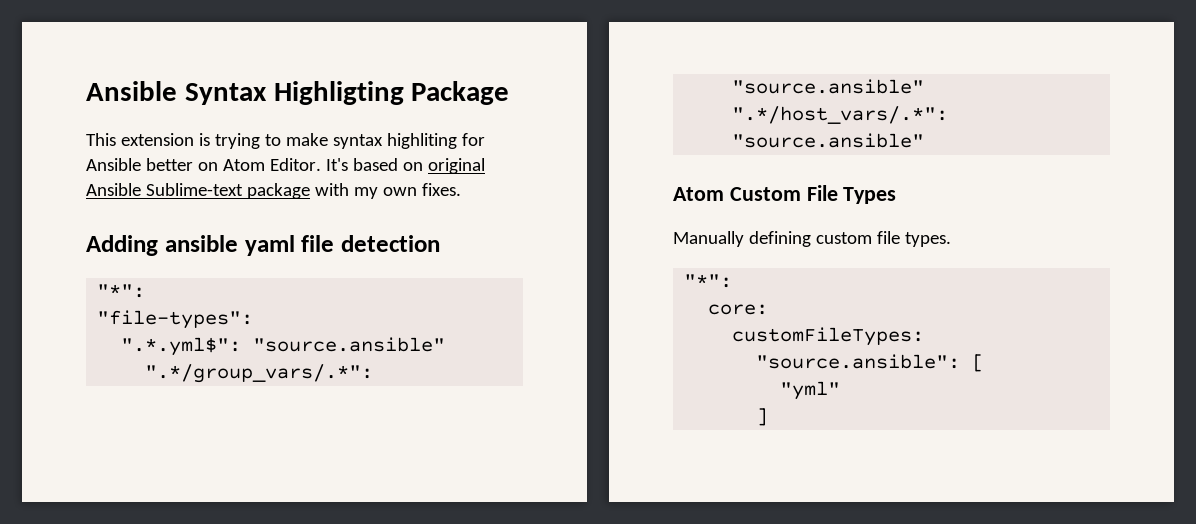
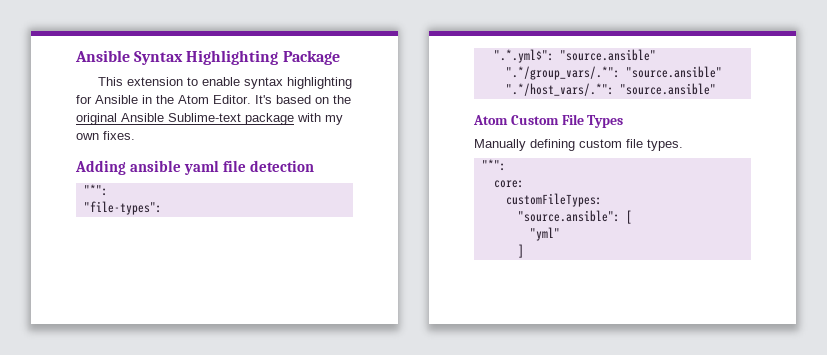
- Ansible Syntax Highligting Package
+ Ansible Syntax Highlighting Package
- This extension is trying to make syntax highliting for Ansible better on Atom Editor.
+ This extension to enable syntax highlighting for Ansible in the Atom Editor.
- It's based on original Ansible Sublime-text package with my own fixes.
+ It's based on the original Ansible Sublime-text package with my own fixes.

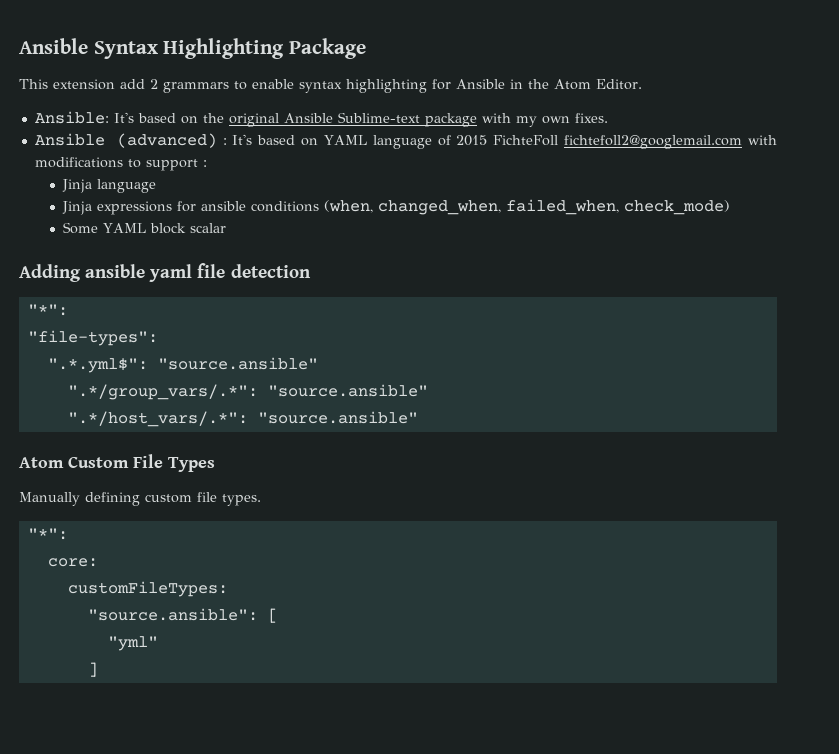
- This extension to enable syntax highlighting for Ansible in the Atom Editor. It's based on the original Ansible Sublime-text package with my own fixes.
+ This extension add 2 grammars to enable syntax highlighting for Ansible in the Atom Editor.
+ Ansible: It's based on the original Ansible Sublime-text package with my own fixes.
+ Ansible (advanced) : It's based on YAML language of 2015 FichteFoll fichtefoll2@googlemail.com with modifications to support :
+ Jinja language
+ Jinja expressions for ansible conditions (when, changed_when, failed_when, check_mode)
+ Some YAML block scalar

